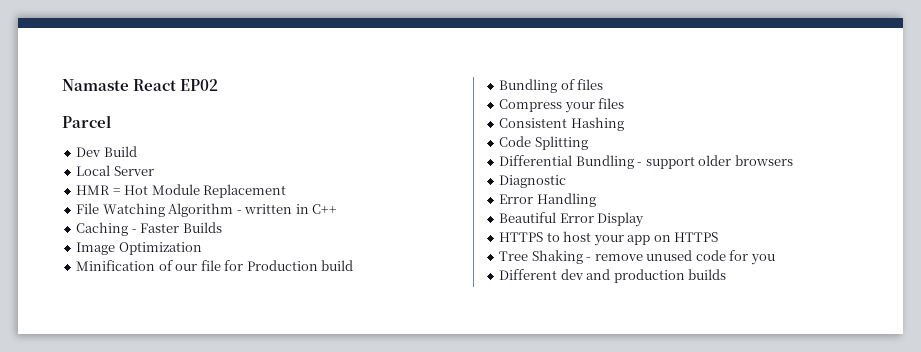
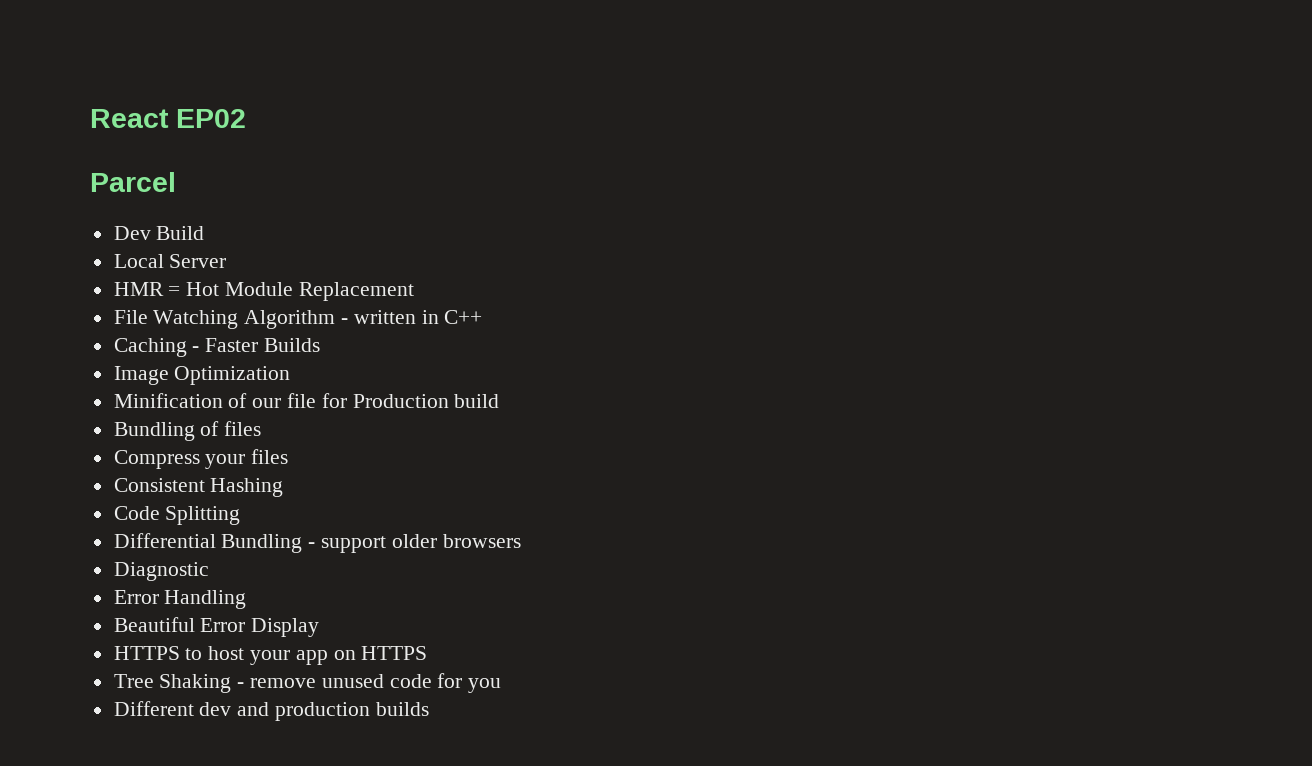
- Namaste React EP02
+ React EP02

